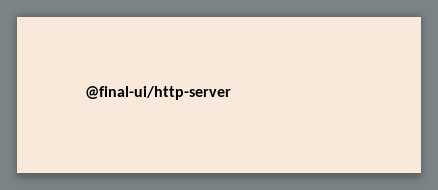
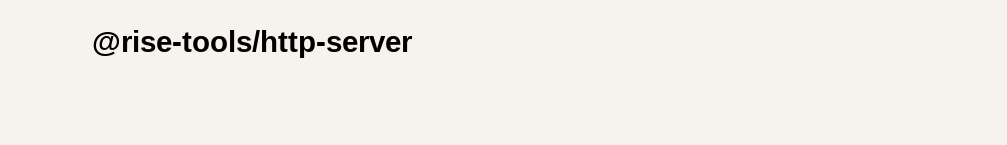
- @final-ui/http-server
+ @rise-tools/http-server

